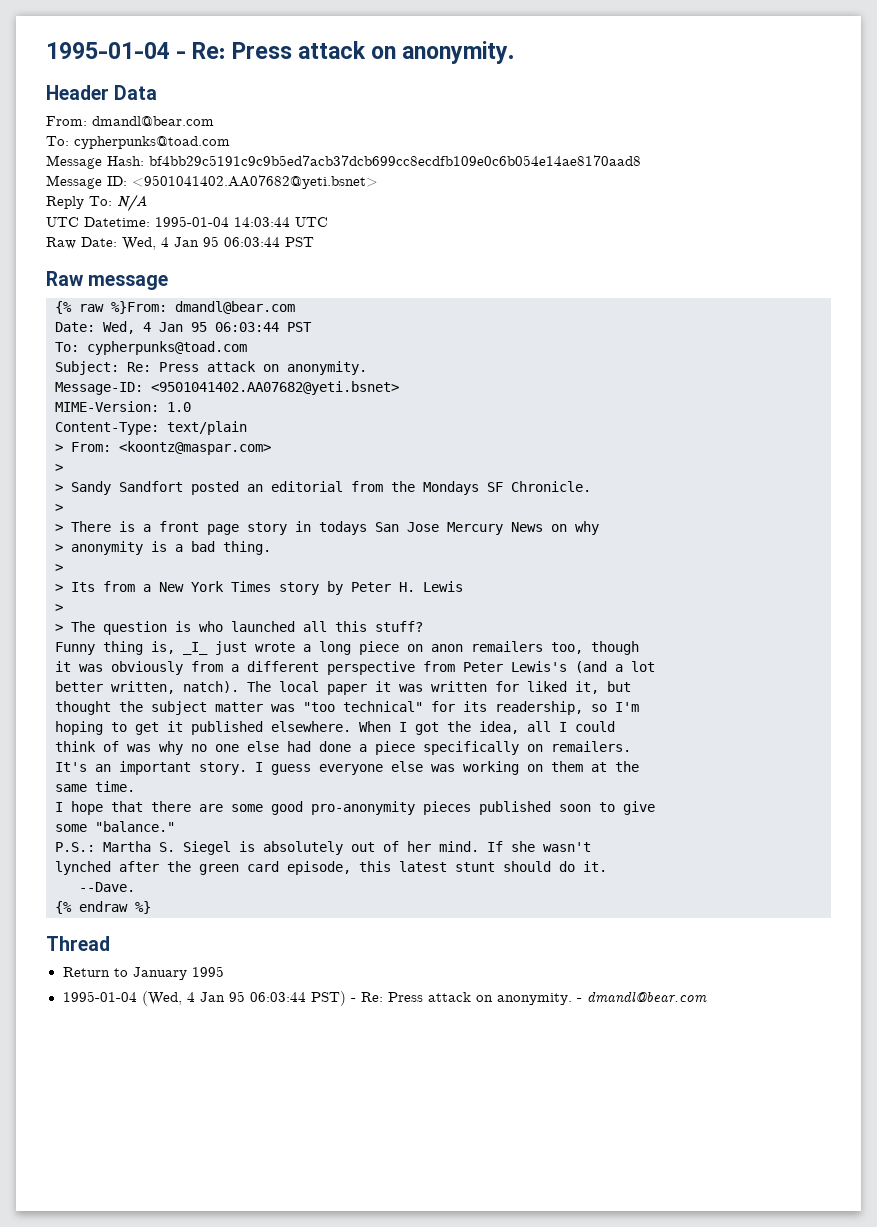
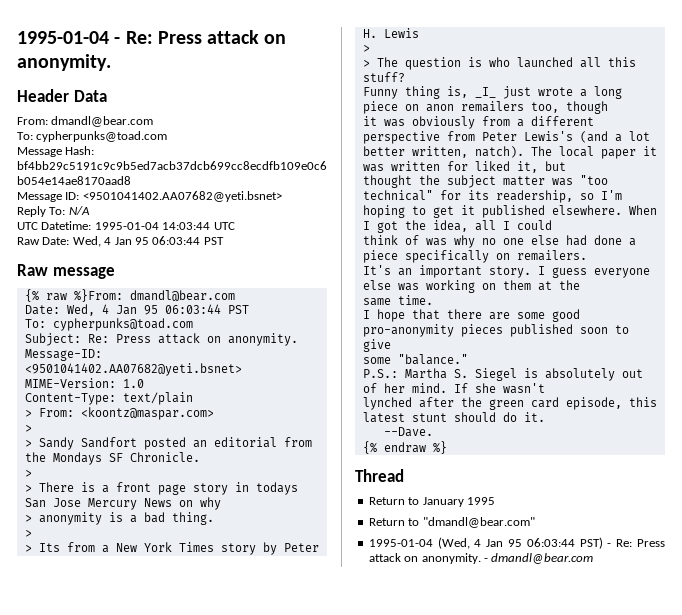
+ Return to "dmandl@bear.com"

